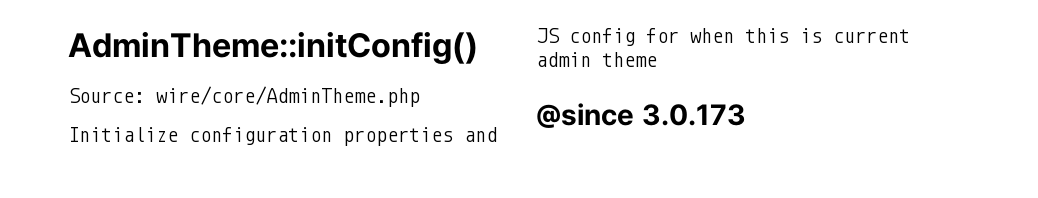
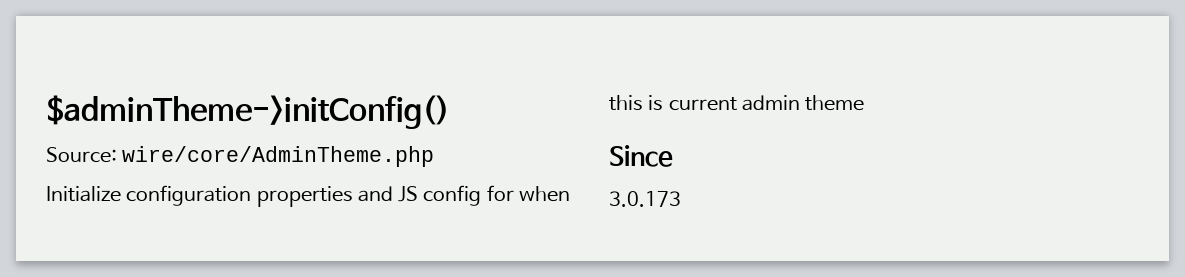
- AdminTheme::initConfig()
+ $adminTheme->initConfig()
- @since 3.0.173
+ Since
+ 3.0.173

